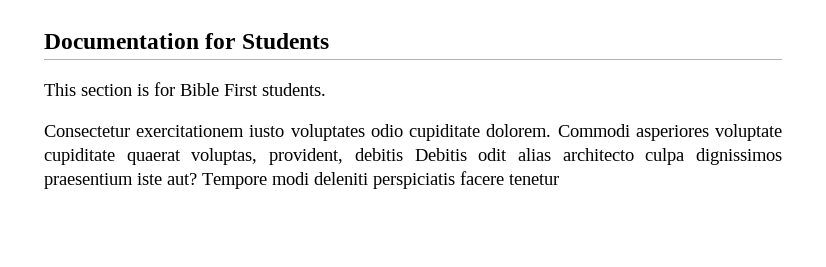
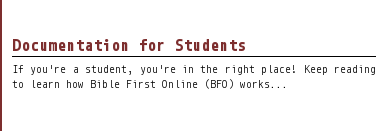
- This section is for Bible First students.
- Consectetur exercitationem iusto voluptates odio cupiditate dolorem. Commodi asperiores voluptate cupiditate quaerat voluptas, provident, debitis Debitis odit alias architecto culpa dignissimos praesentium iste aut? Tempore modi deleniti perspiciatis facere tenetur
+ If you're a student, you're in the right place! Keep reading to learn how Bible First Online (BFO) works...

